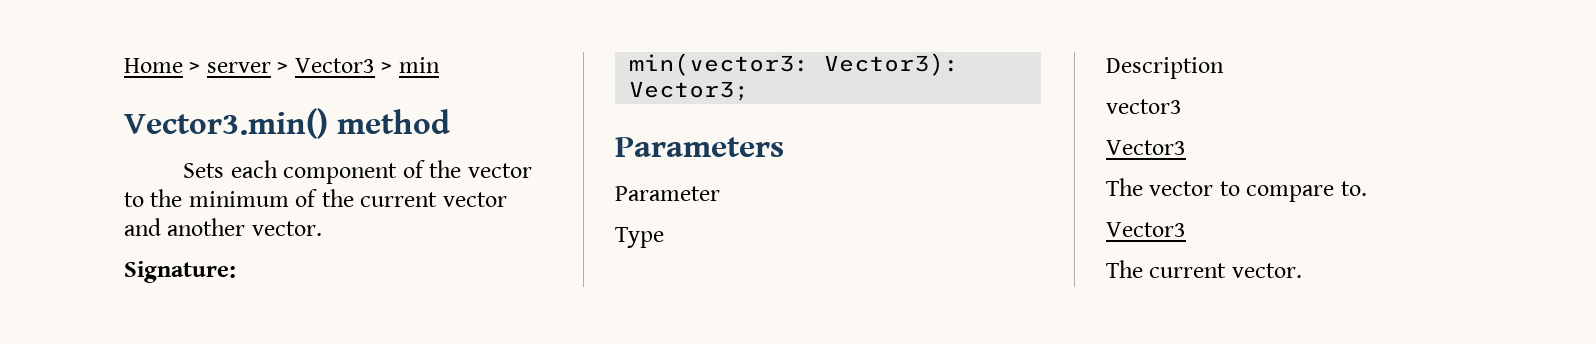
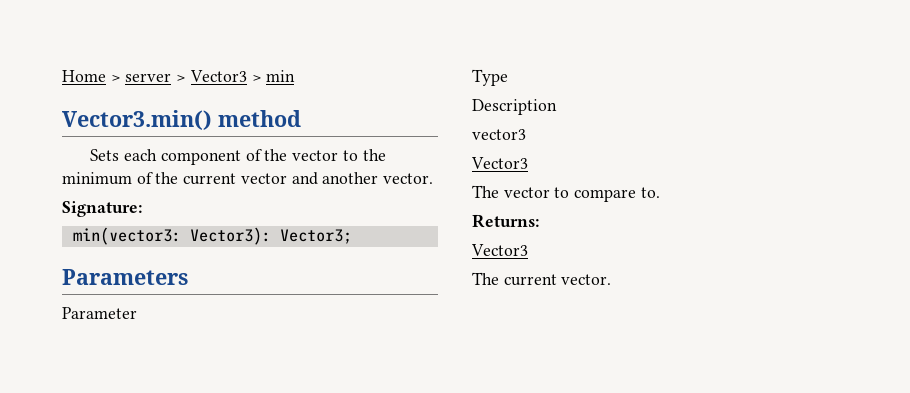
+ Returns:

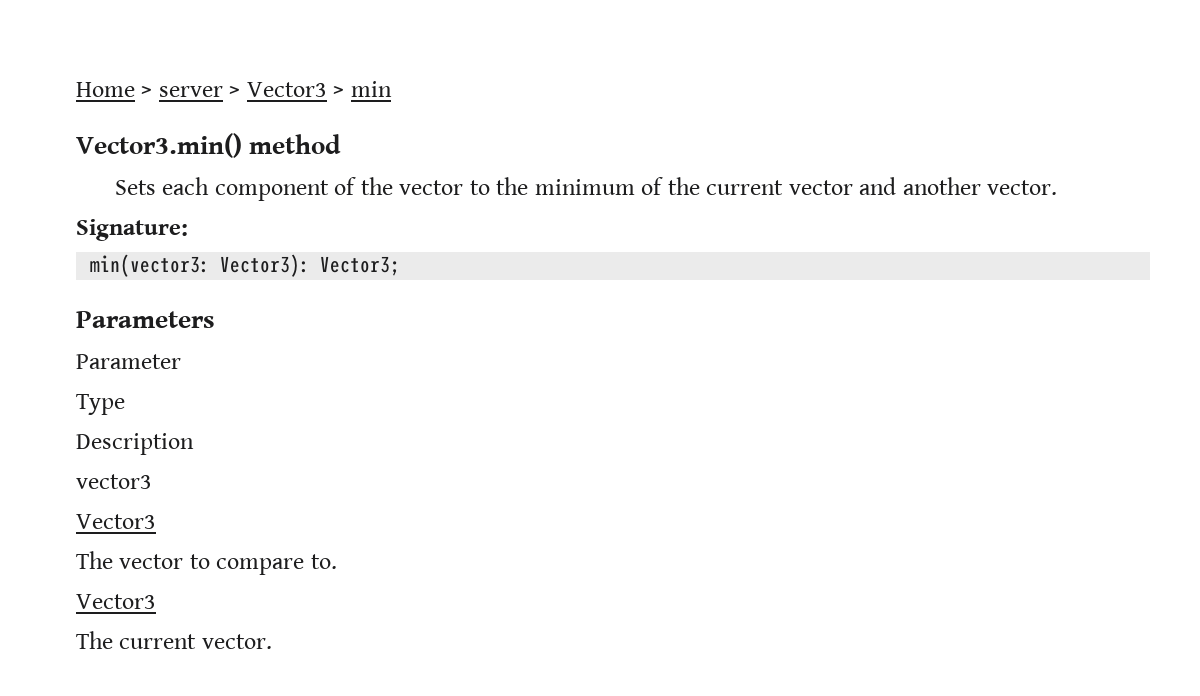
- Returns:

